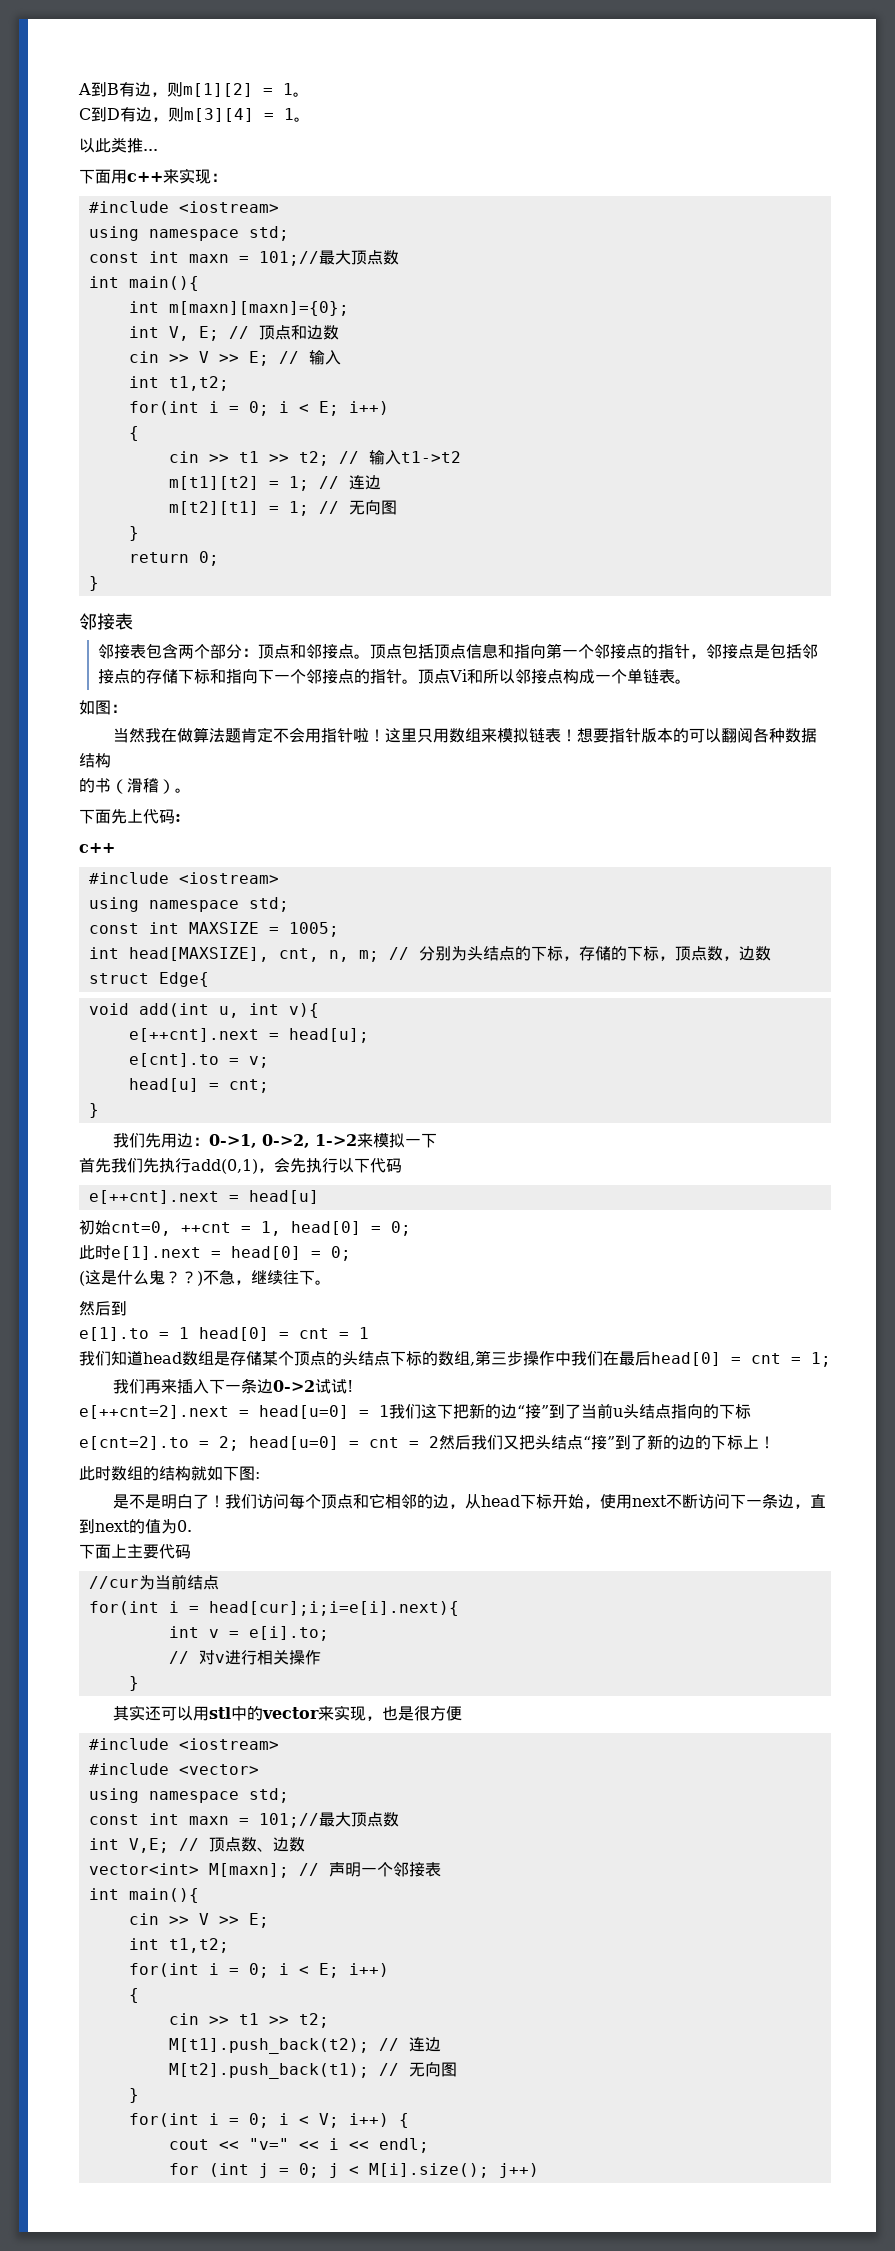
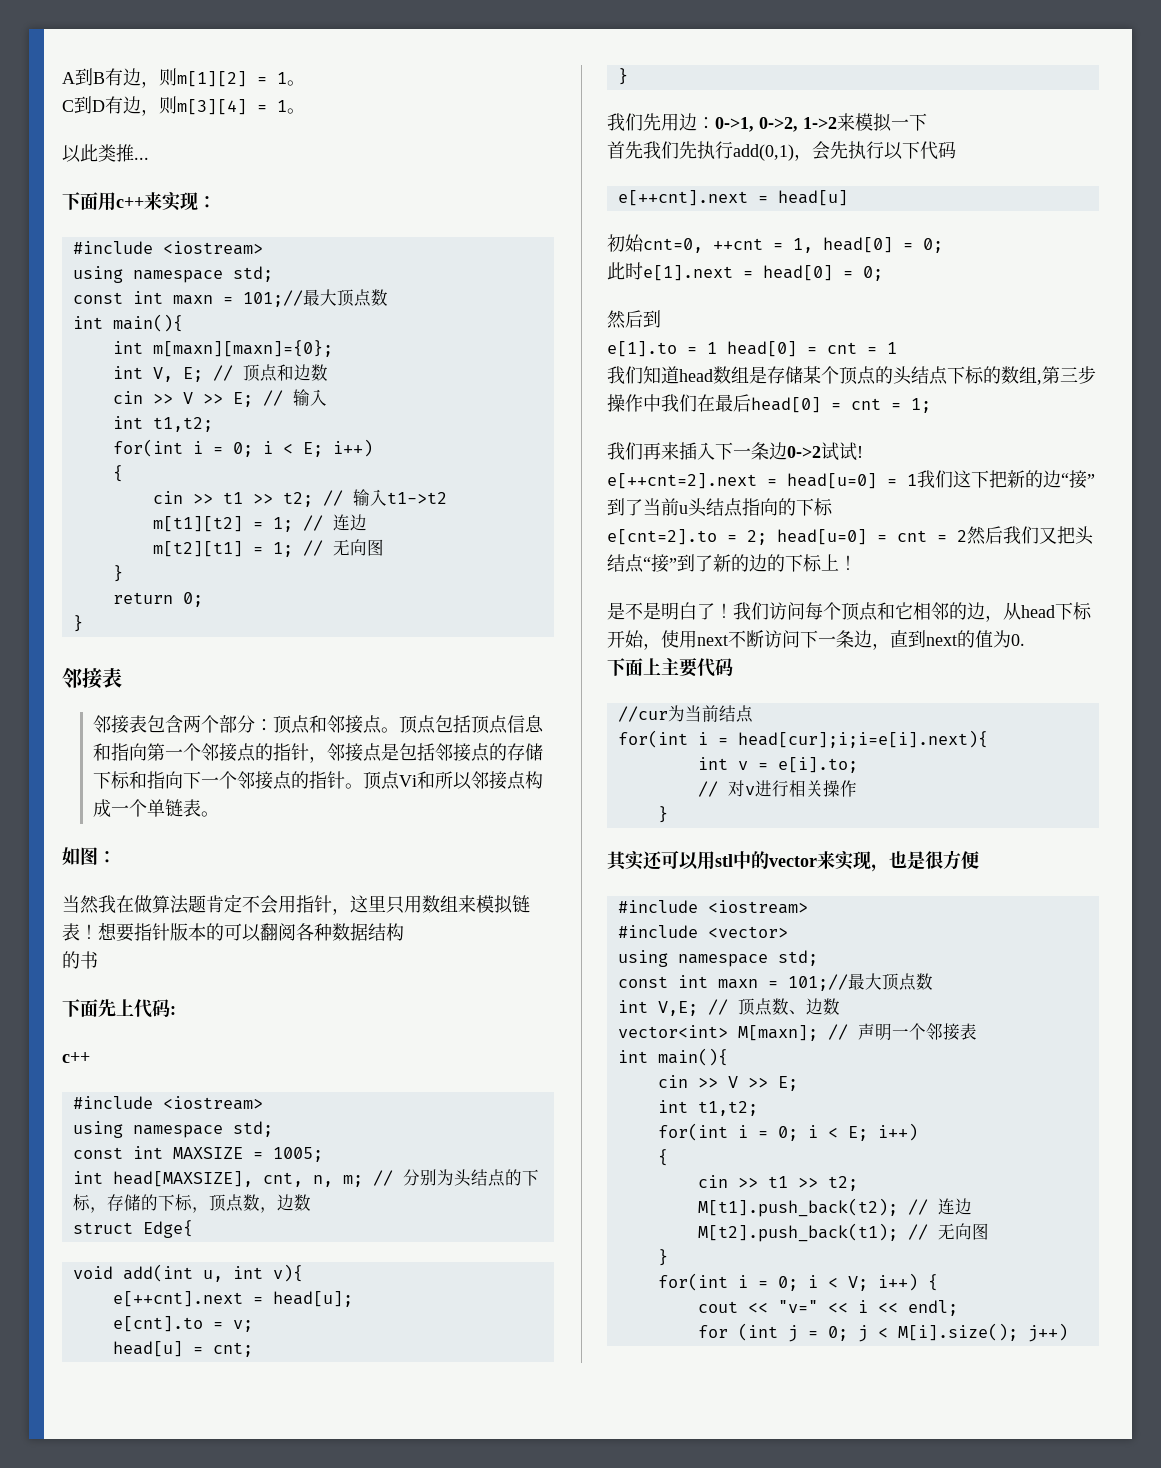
- 当然我在做算法题肯定不会用指针啦！这里只用数组来模拟链表！
+ 当然我在做算法题肯定不会用指针，这里只用数组来模拟链表！
- 的书（滑稽）。
+ 的书
- (这是什么鬼？？)不急，继续往下。
- 此时数组的结构就如下图:

